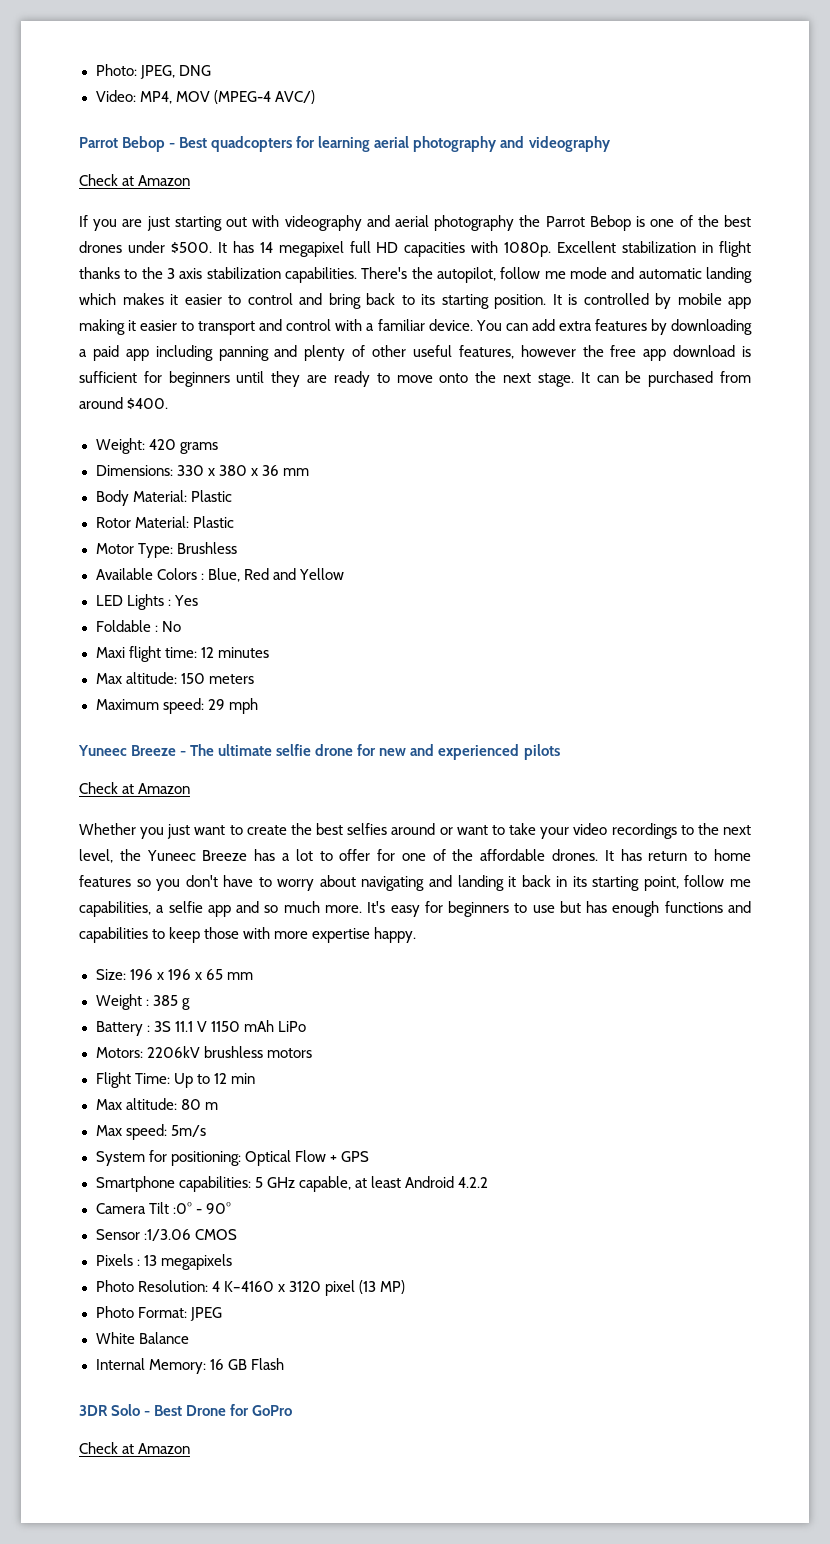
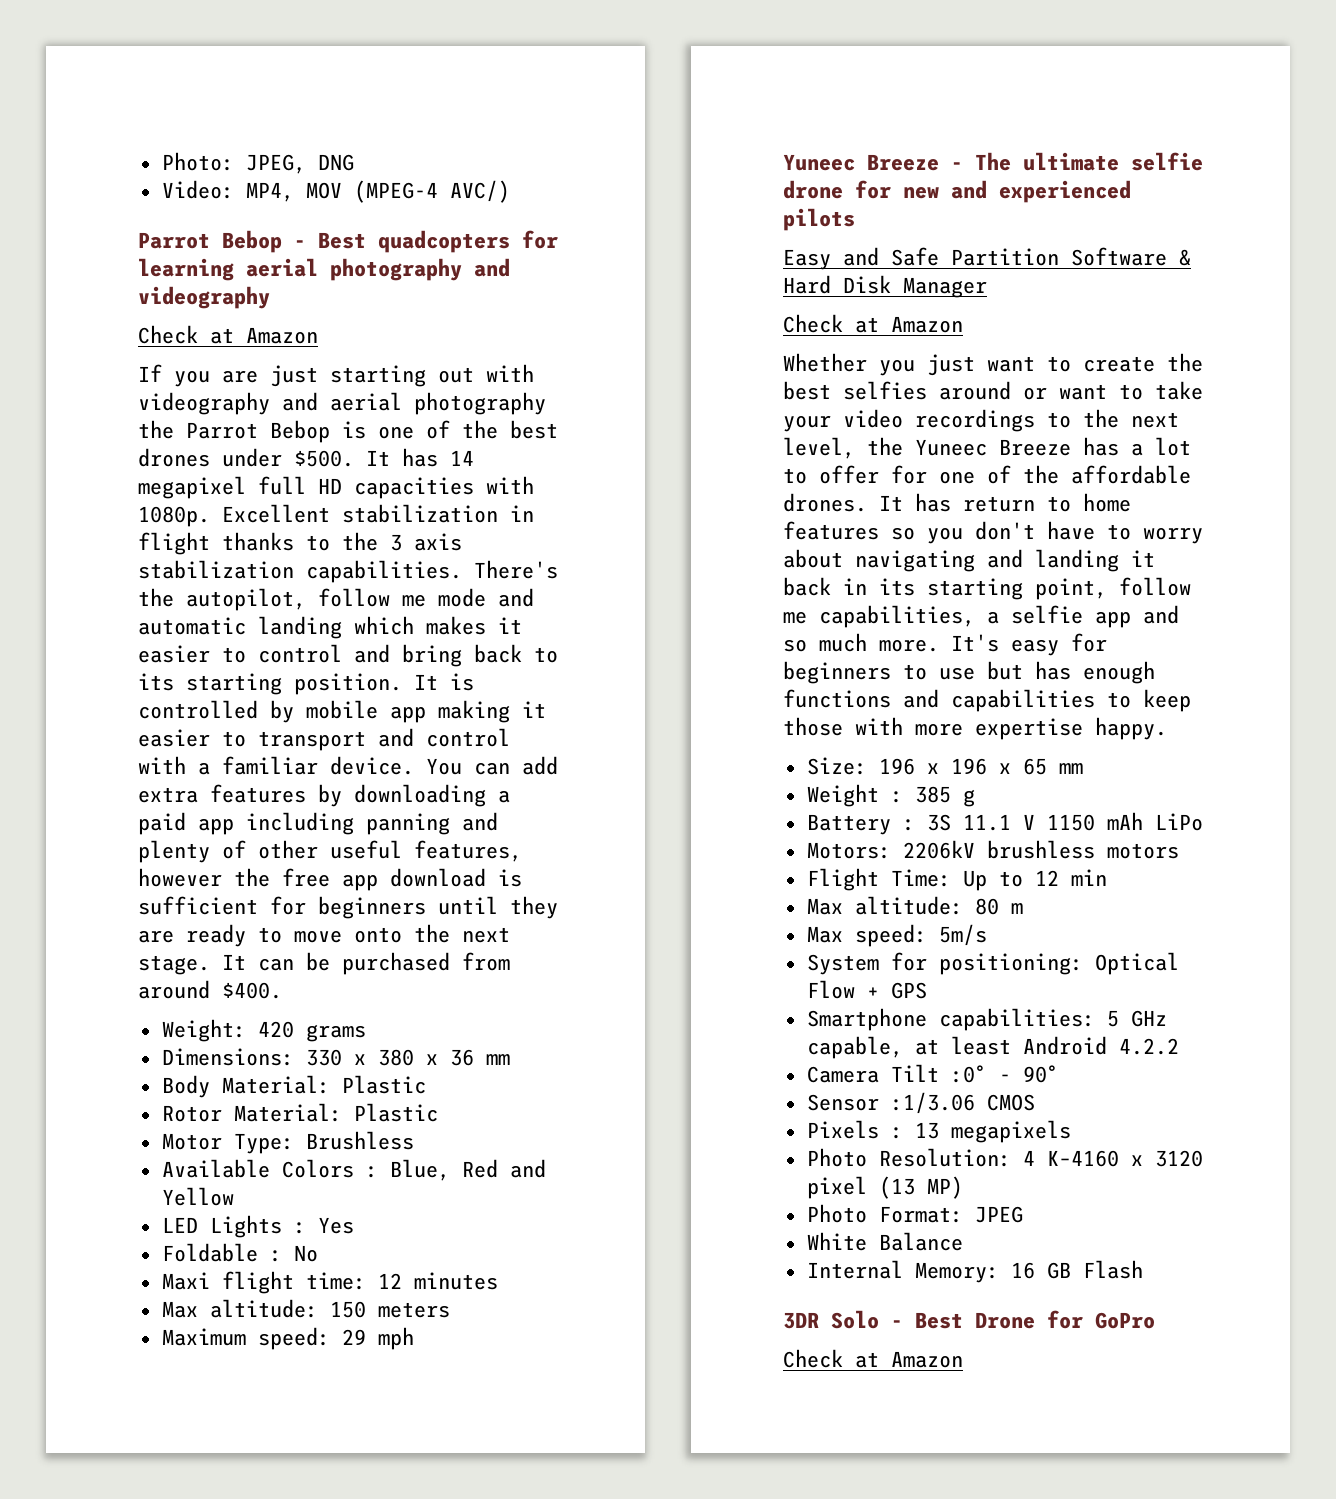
+ Easy and Safe Partition Software & Hard Disk Manager

